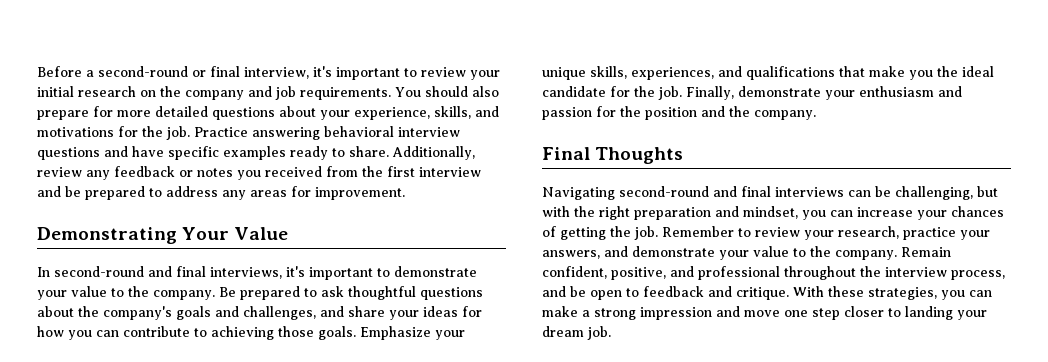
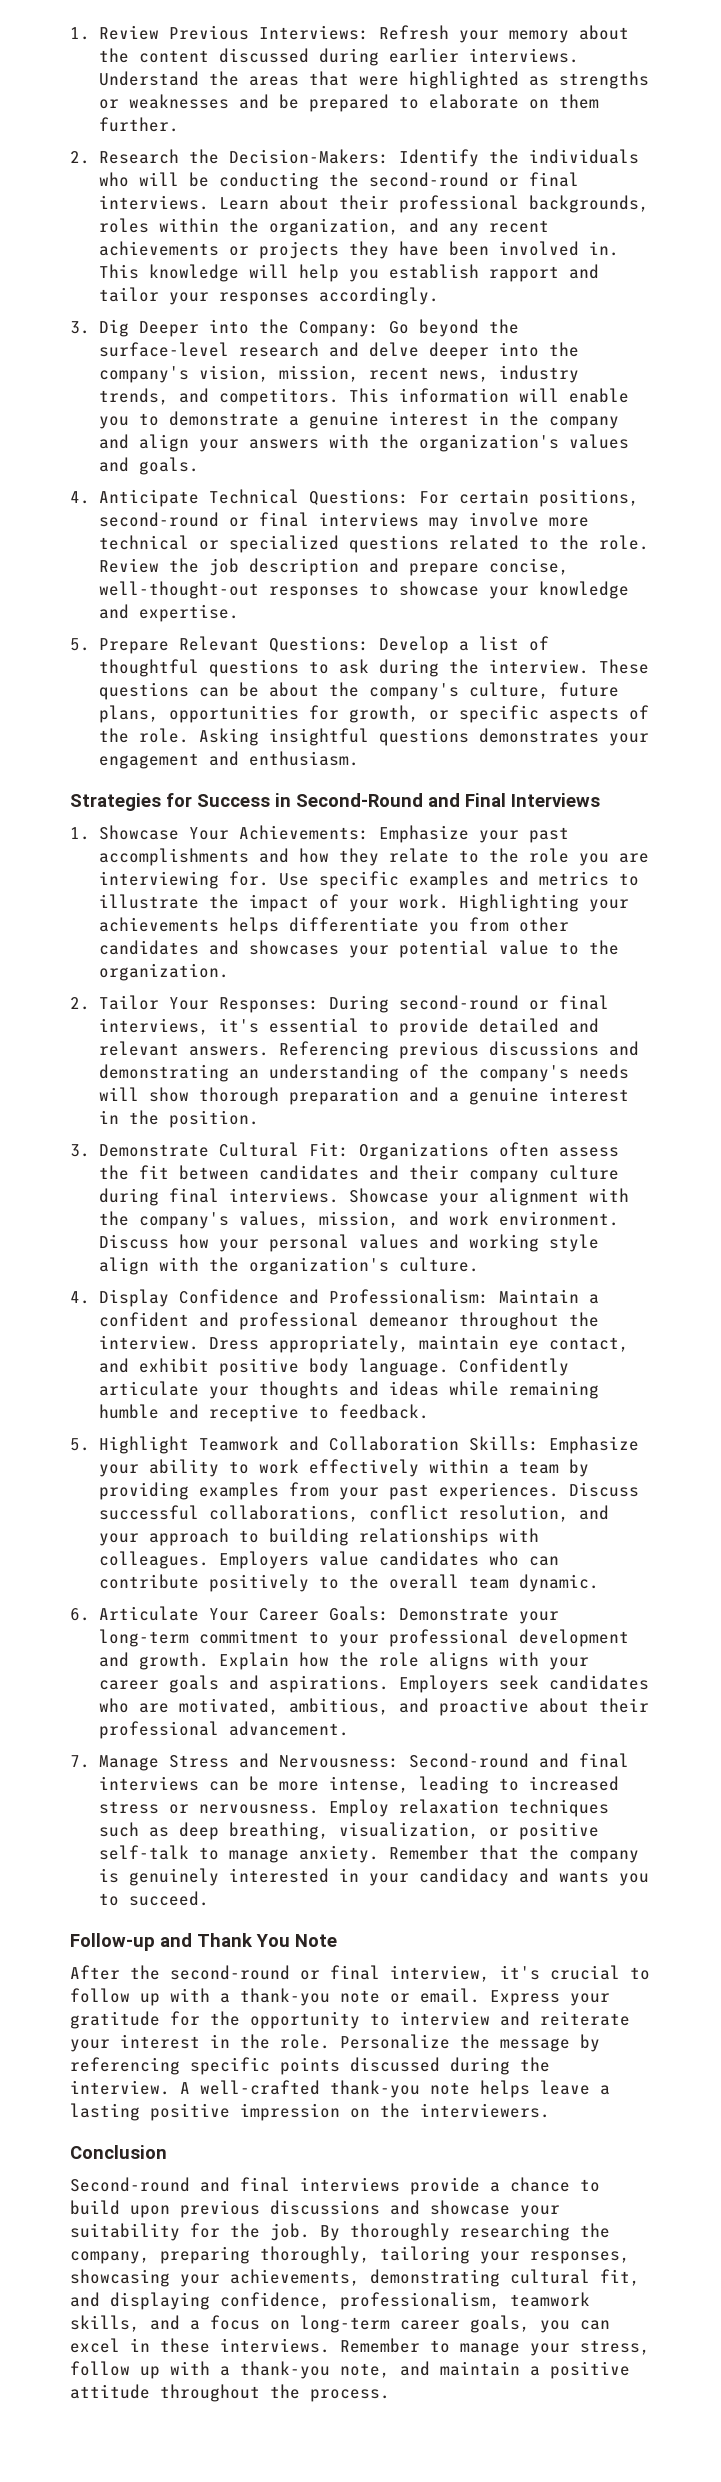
- Before a second-round or final interview, it's important to review your initial research on the company and job requirements. You should also prepare for more detailed questions about your experience, skills, and motivations for the job. Practice answering behavioral interview questions and have specific examples ready to share. Additionally, review any feedback or notes you received from the first interview and be prepared to address any areas for improvement.
- Demonstrating Your Value
- In second-round and final interviews, it's important to demonstrate your value to the company. Be prepared to ask thoughtful questions about the company's goals and challenges, and share your ideas for how you can contribute to achieving those goals. Emphasize your unique skills, experiences, and qualifications that make you the ideal candidate for the job. Finally, demonstrate your enthusiasm and passion for the position and the company.
- Final Thoughts
- Navigating second-round and final interviews can be challenging, but with the right preparation and mindset, you can increase your chances of getting the job. Remember to review your research, practice your answers, and demonstrate your value to the company. Remain confident, positive, and professional throughout the interview process, and be open to feedback and critique. With these strategies, you can make a strong impression and move one step closer to landing your dream job.
+ 1. Review Previous Interviews: Refresh your memory about the content discussed during earlier interviews. Understand the areas that were highlighted as strengths or weaknesses and be prepared to elaborate on them further.
+ 2. Research the Decision-Makers: Identify the individuals who will be conducting the second-round or final interviews. Learn about their professional backgrounds, roles within the organization, and any recent achievements or projects they have been involved in. This knowledge will help you establish rapport and tailor your responses accordingly.
+ 3. Dig Deeper into the Company: Go beyond the surface-level research and delve deeper into the company's vision, mission, recent news, industry trends, and competitors. This information will enable you to demonstrate a genuine interest in the company and align your answers with the organization's values and goals.
+ 4. Anticipate Technical Questions: For certain positions, second-round or final interviews may involve more technical or specialized questions related to the role. Review the job description and prepare concise, well-thought-out responses to showcase your knowledge and expertise.
+ 5. Prepare Relevant Questions: Develop a list of thoughtful questions to ask during the interview. These questions can be about the company's culture, future plans, opportunities for growth, or specific aspects of the role. Asking insightful questions demonstrates your engagement and enthusiasm.
+ Strategies for Success in Second-Round and Final Interviews
+ 1. Showcase Your Achievements: Emphasize your past accomplishments and how they relate to the role you are interviewing for. Use specific examples and metrics to illustrate the impact of your work. Highlighting your achievements helps differentiate you from other candidates and showcases your potential value to the organization.
+ 2. Tailor Your Responses: During second-round or final interviews, it's essential to provide detailed and relevant answers. Referencing previous discussions and demonstrating an understanding of the company's needs will show thorough preparation and a genuine interest in the position.
+ 3. Demonstrate Cultural Fit: Organizations often assess the fit between candidates and their company culture during final interviews. Showcase your alignment with the company's values, mission, and work environment. Discuss how your personal values and working style align with the organization's culture.
+ 4. Display Confidence and Professionalism: Maintain a confident and professional demeanor throughout the interview. Dress appropriately, maintain eye contact, and exhibit positive body language. Confidently articulate your thoughts and ideas while remaining humble and receptive to feedback.
+ 5. Highlight Teamwork and Collaboration Skills: Emphasize your ability to work effectively within a team by providing examples from your past experiences. Discuss successful collaborations, conflict resolution, and your approach to building relationships with colleagues. Employers value candidates who can contribute positively to the overall team dynamic.
+ 6. Articulate Your Career Goals: Demonstrate your long-term commitment to your professional development and growth. Explain how the role aligns with your career goals and aspirations. Employers seek candidates who are motivated, ambitious, and proactive about their professional advancement.
+ 7. Manage Stress and Nervousness: Second-round and final interviews can be more intense, leading to increased stress or nervousness. Employ relaxation techniques such as deep breathing, visualization, or positive self-talk to manage anxiety. Remember that the company is genuinely interested in your candidacy and wants you to succeed.
+ Follow-up and Thank You Note
+ After the second-round or final interview, it's crucial to follow up with a thank-you note or email. Express your gratitude for the opportunity to interview and reiterate your interest in the role. Personalize the message by referencing specific points discussed during the interview. A well-crafted thank-you note helps leave a lasting positive impression on the interviewers.
+ Conclusion
+ Second-round and final interviews provide a chance to build upon previous discussions and showcase your suitability for the job. By thoroughly researching the company, preparing thoroughly, tailoring your responses, showcasing your achievements, demonstrating cultural fit, and displaying confidence, professionalism, teamwork skills, and a focus on long-term career goals, you can excel in these interviews. Remember to manage your stress, follow up with a thank-you note, and maintain a positive attitude throughout the process.

